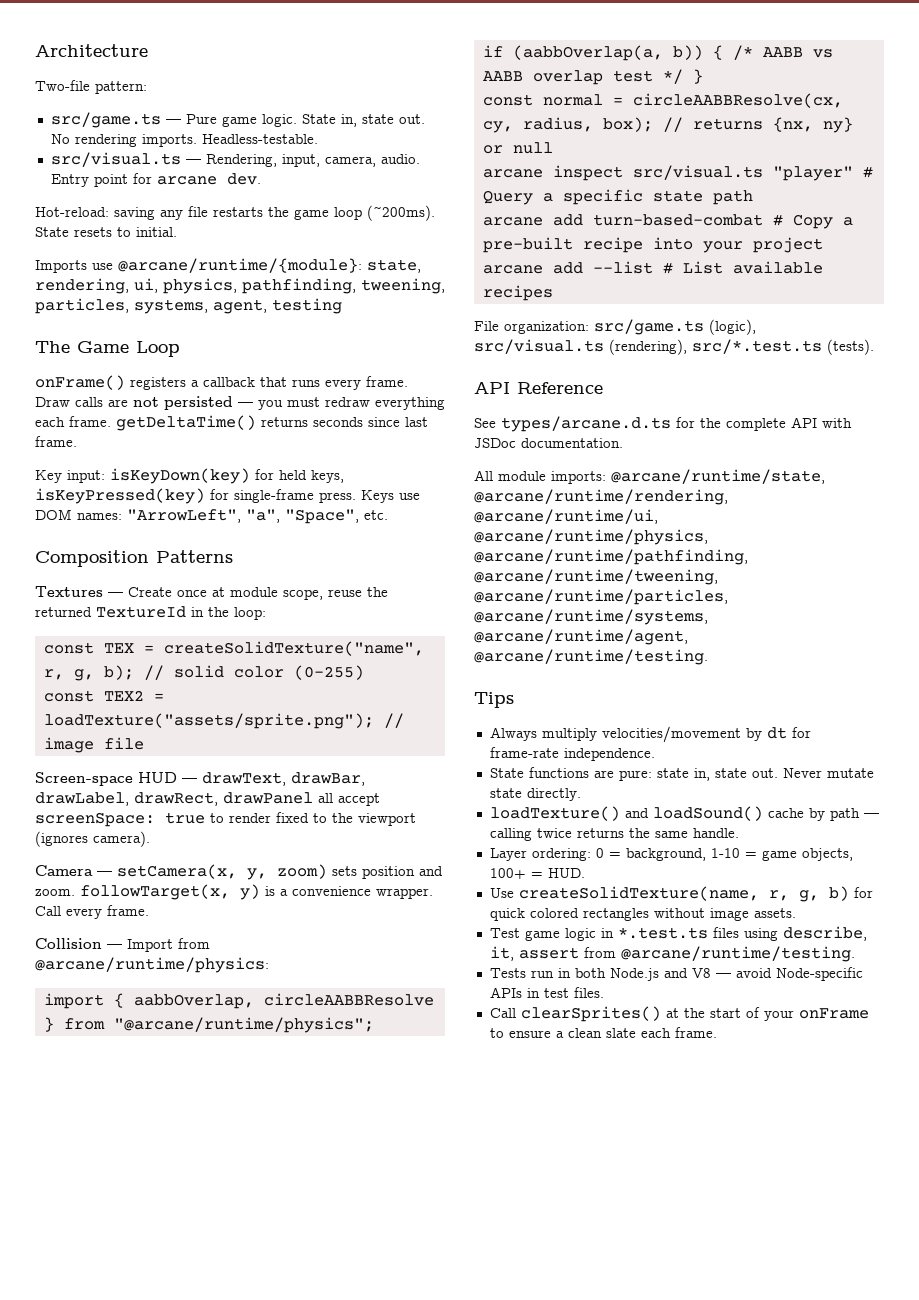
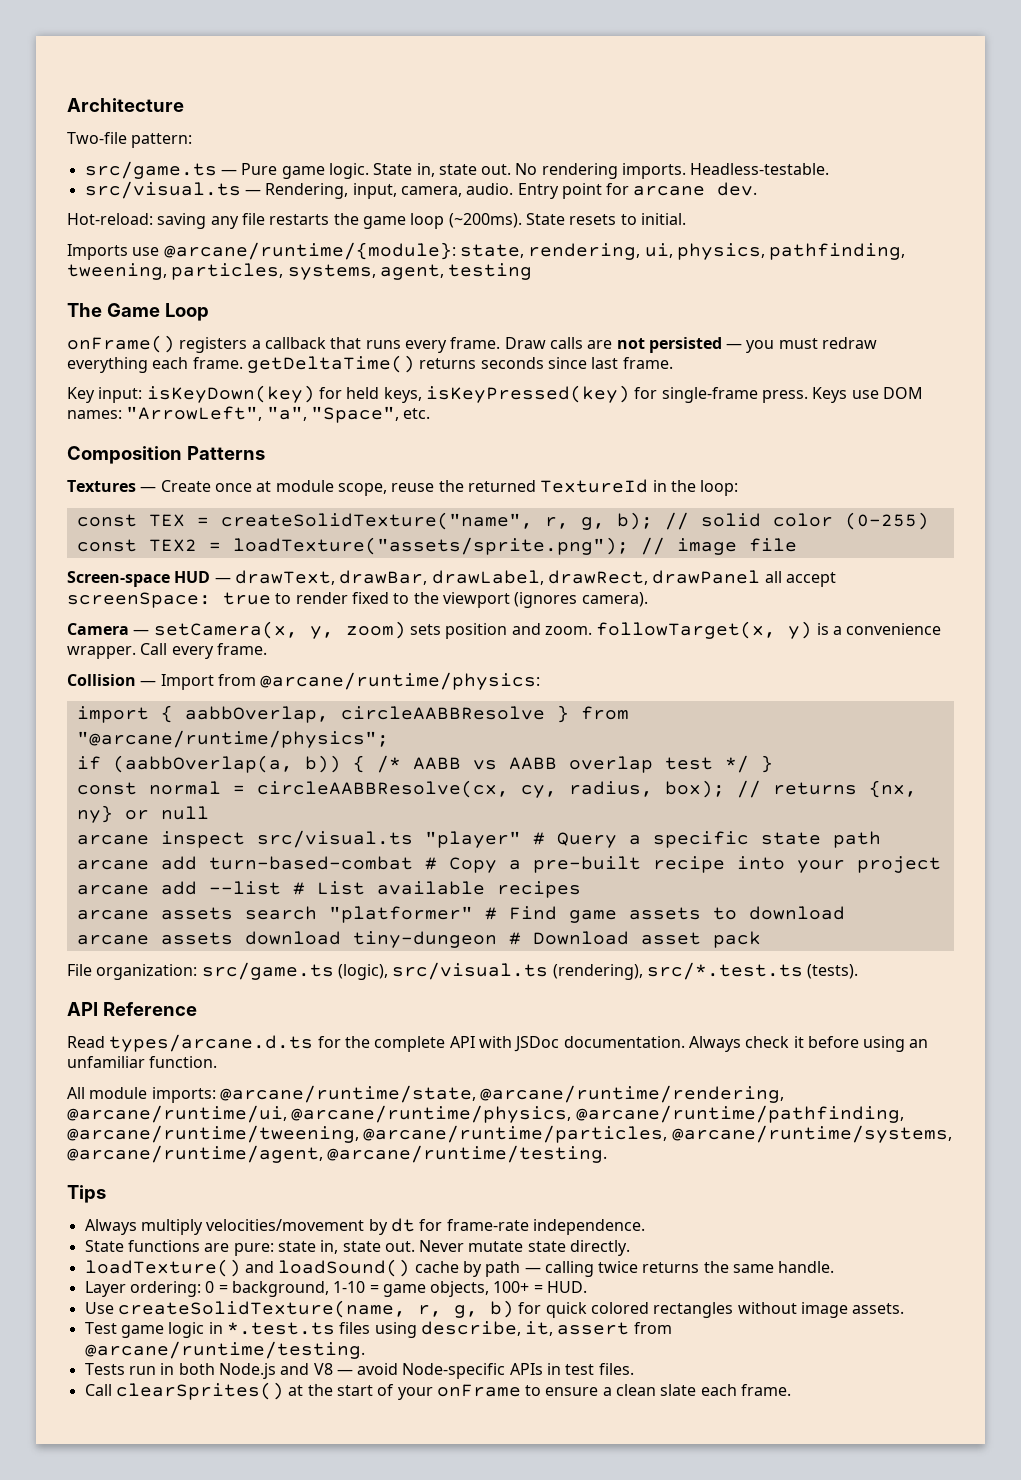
+ arcane assets search "platformer" # Find game assets to download
+ arcane assets download tiny-dungeon # Download asset pack
- See types/arcane.d.ts for the complete API with JSDoc documentation.
+ Read types/arcane.d.ts for the complete API with JSDoc documentation. Always check it before using an unfamiliar function.

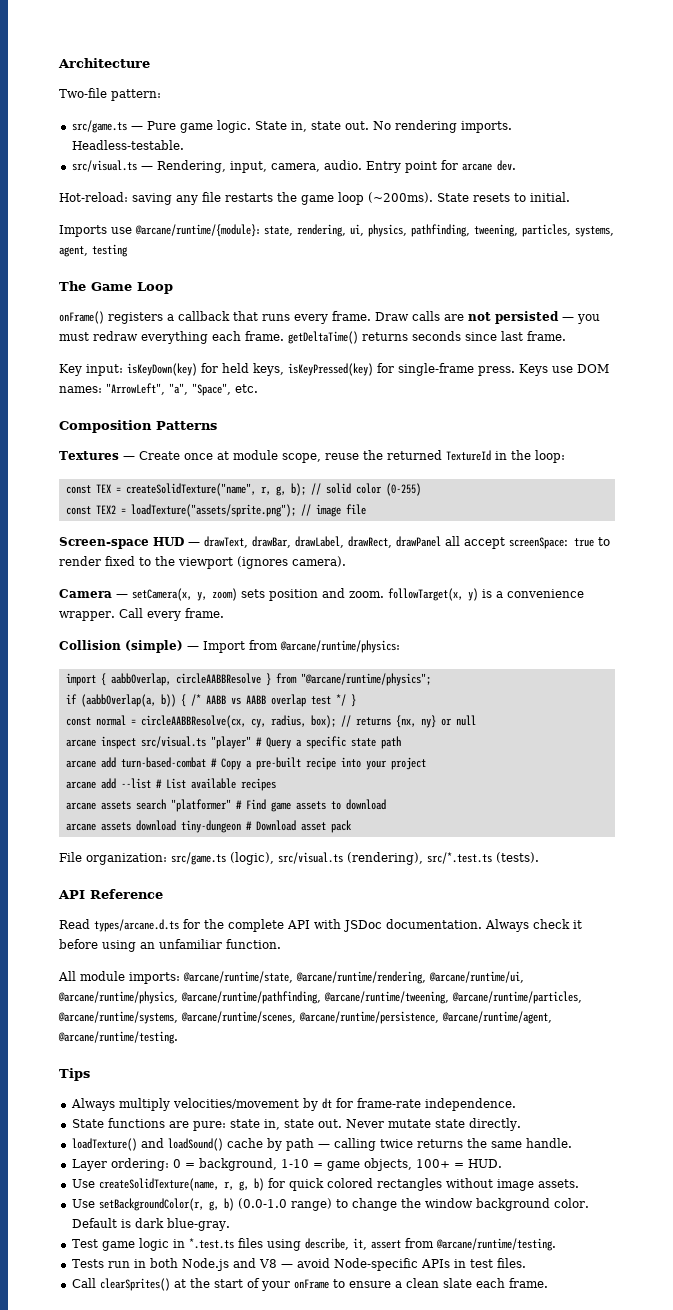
- Collision — Import from @arcane/runtime/physics:
+ Collision (simple) — Import from @arcane/runtime/physics:
- All module imports: @arcane/runtime/state, @arcane/runtime/rendering, @arcane/runtime/ui, @arcane/runtime/physics, @arcane/runtime/pathfinding, @arcane/runtime/tweening, @arcane/runtime/particles, @arcane/runtime/systems, @arcane/runtime/agent, @arcane/runtime/testing.
+ All module imports: @arcane/runtime/state, @arcane/runtime/rendering, @arcane/runtime/ui, @arcane/runtime/physics, @arcane/runtime/pathfinding, @arcane/runtime/tweening, @arcane/runtime/particles, @arcane/runtime/systems, @arcane/runtime/scenes, @arcane/runtime/persistence, @arcane/runtime/agent, @arcane/runtime/testing.
+ Use setBackgroundColor(r, g, b) (0.0-1.0 range) to change the window background color. Default is dark blue-gray.

